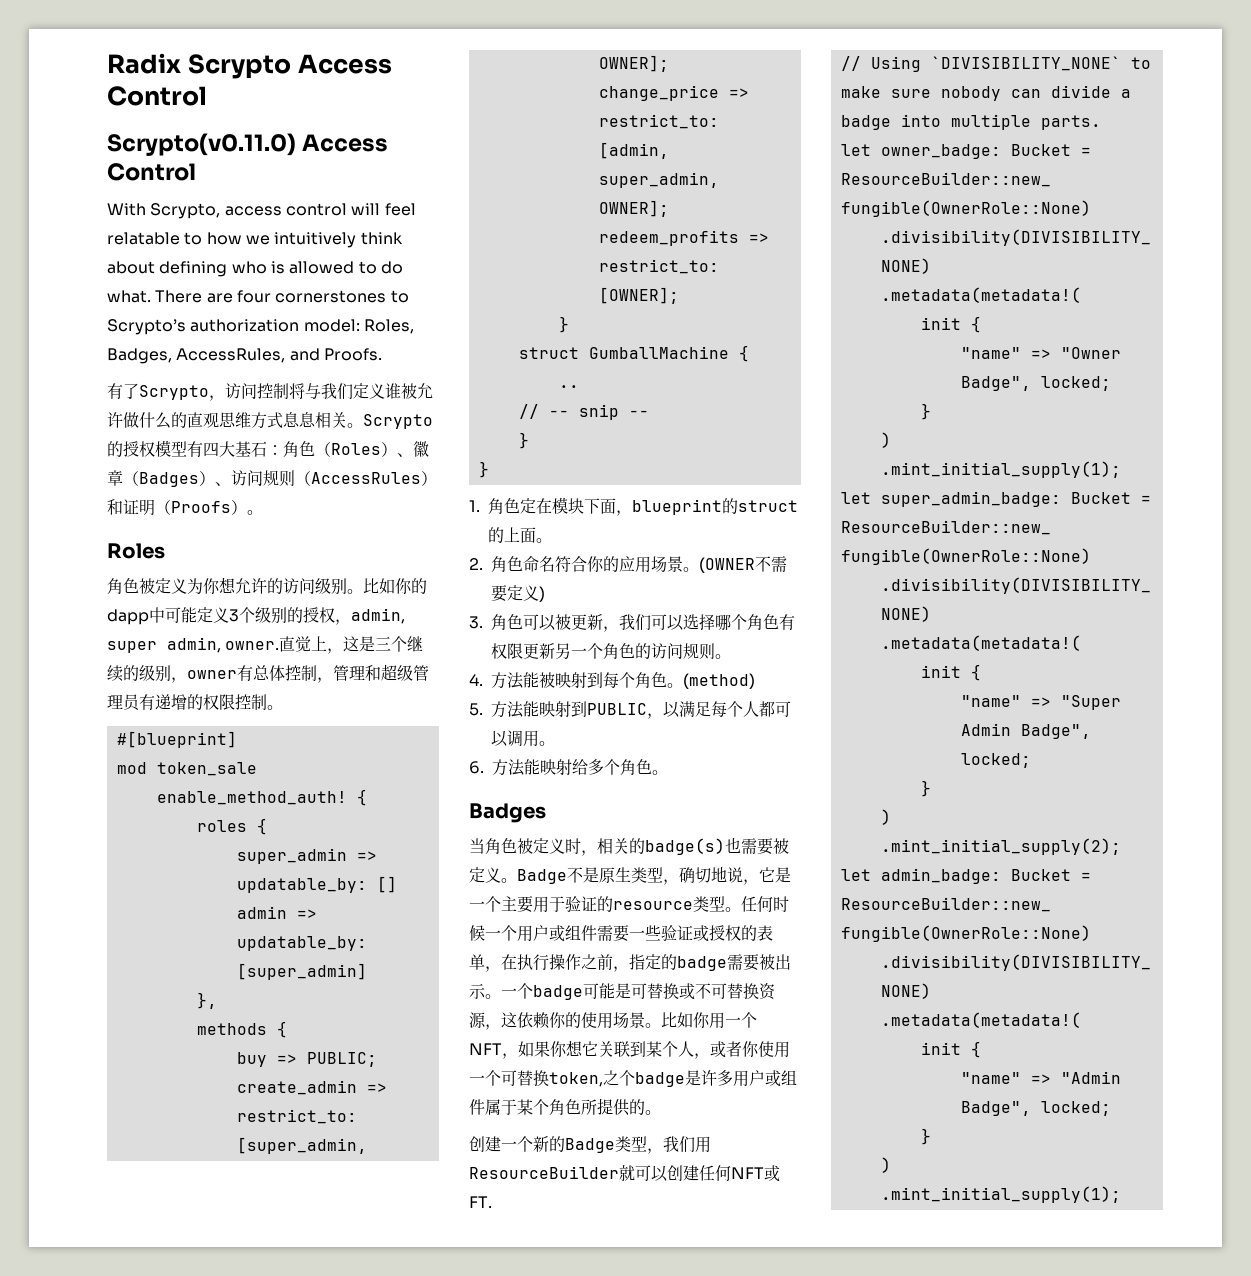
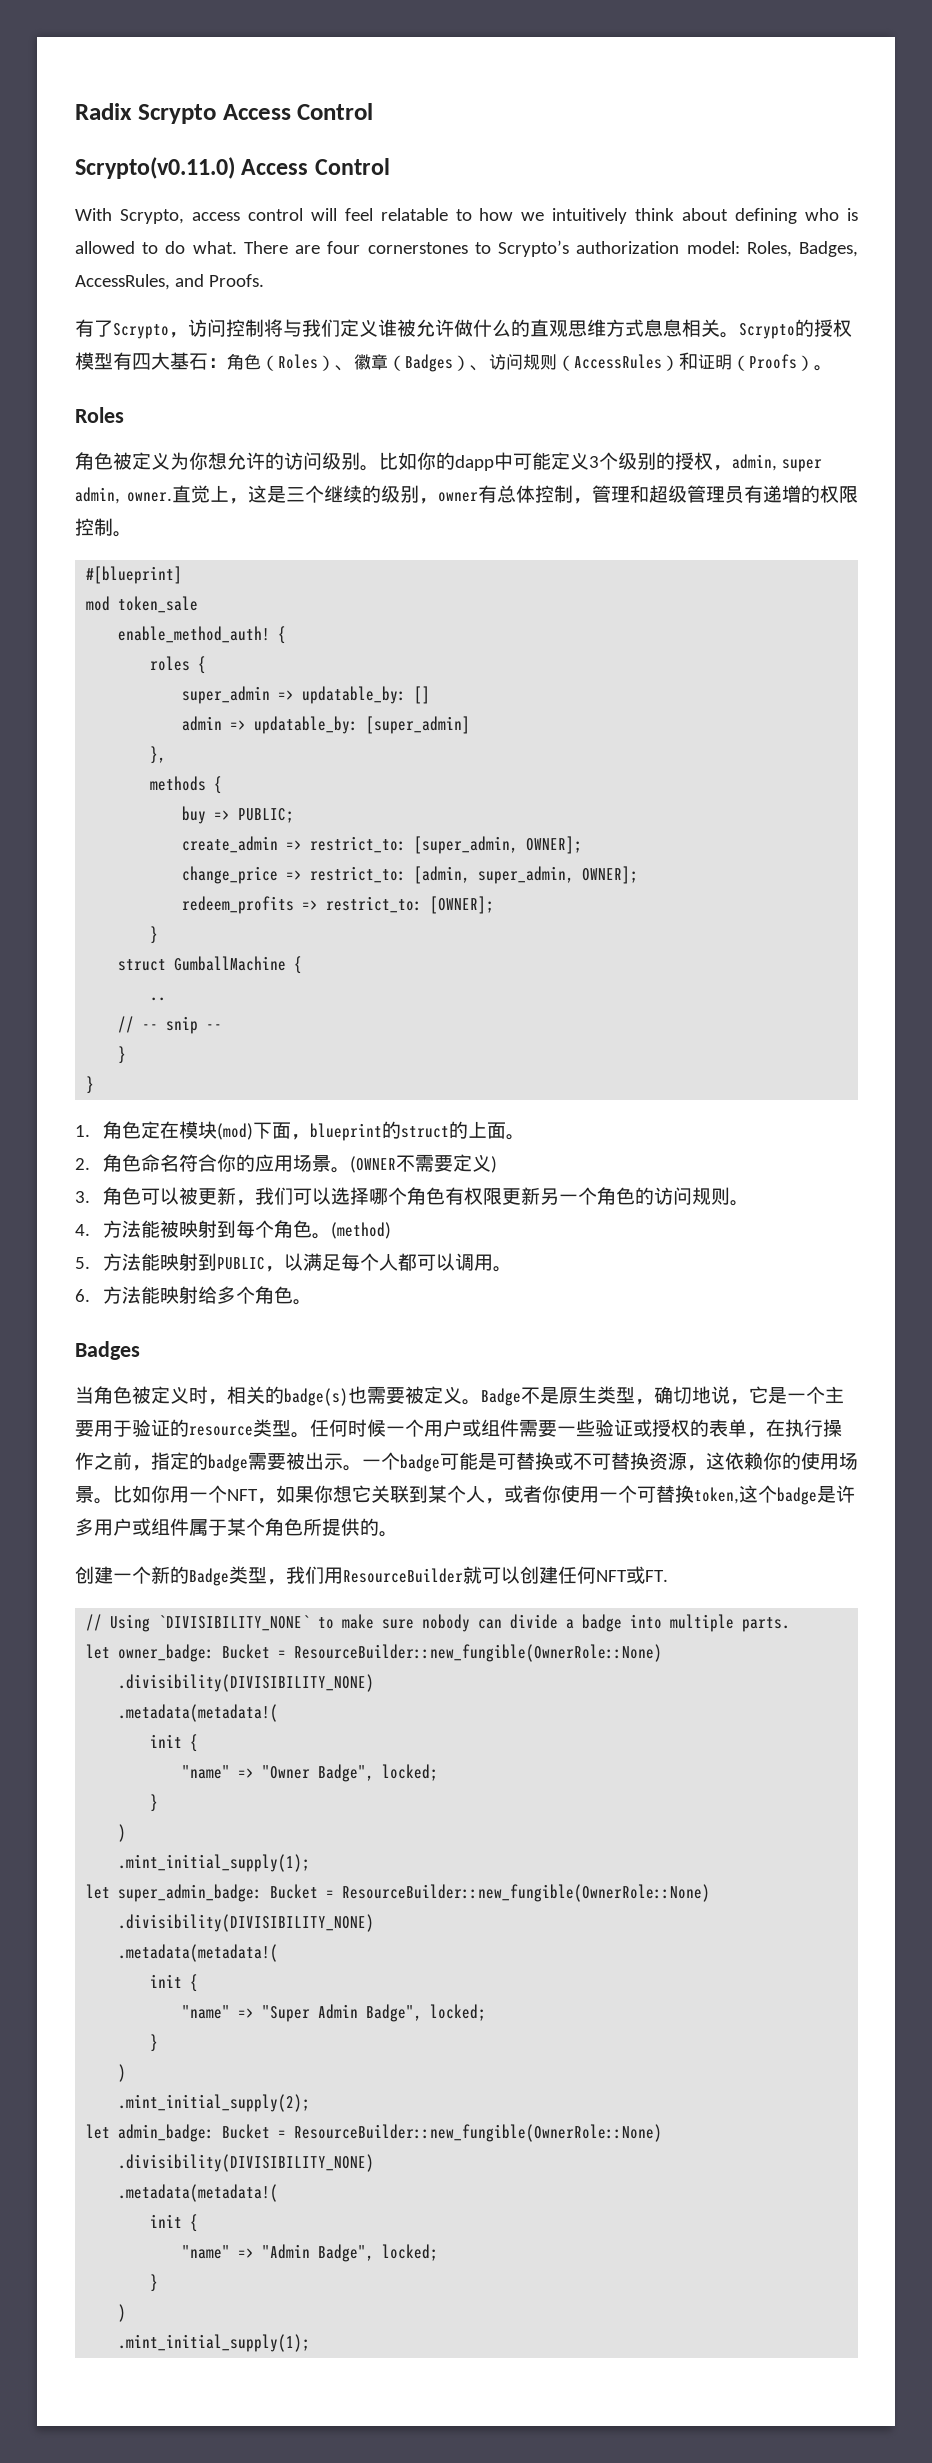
- 1.角色定在模块下面，blueprint的struct的上面。
+ 1.角色定在模块(mod)下面，blueprint的struct的上面。
- 比如你用一个NFT，如果你想它关联到某个人，或者你使用一个可替换token,之个badge是许多用户或组件属于某个角色所提供的。
+ 比如你用一个NFT，如果你想它关联到某个人，或者你使用一个可替换token,这个badge是许多用户或组件属于某个角色所提供的。

